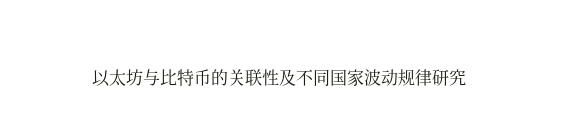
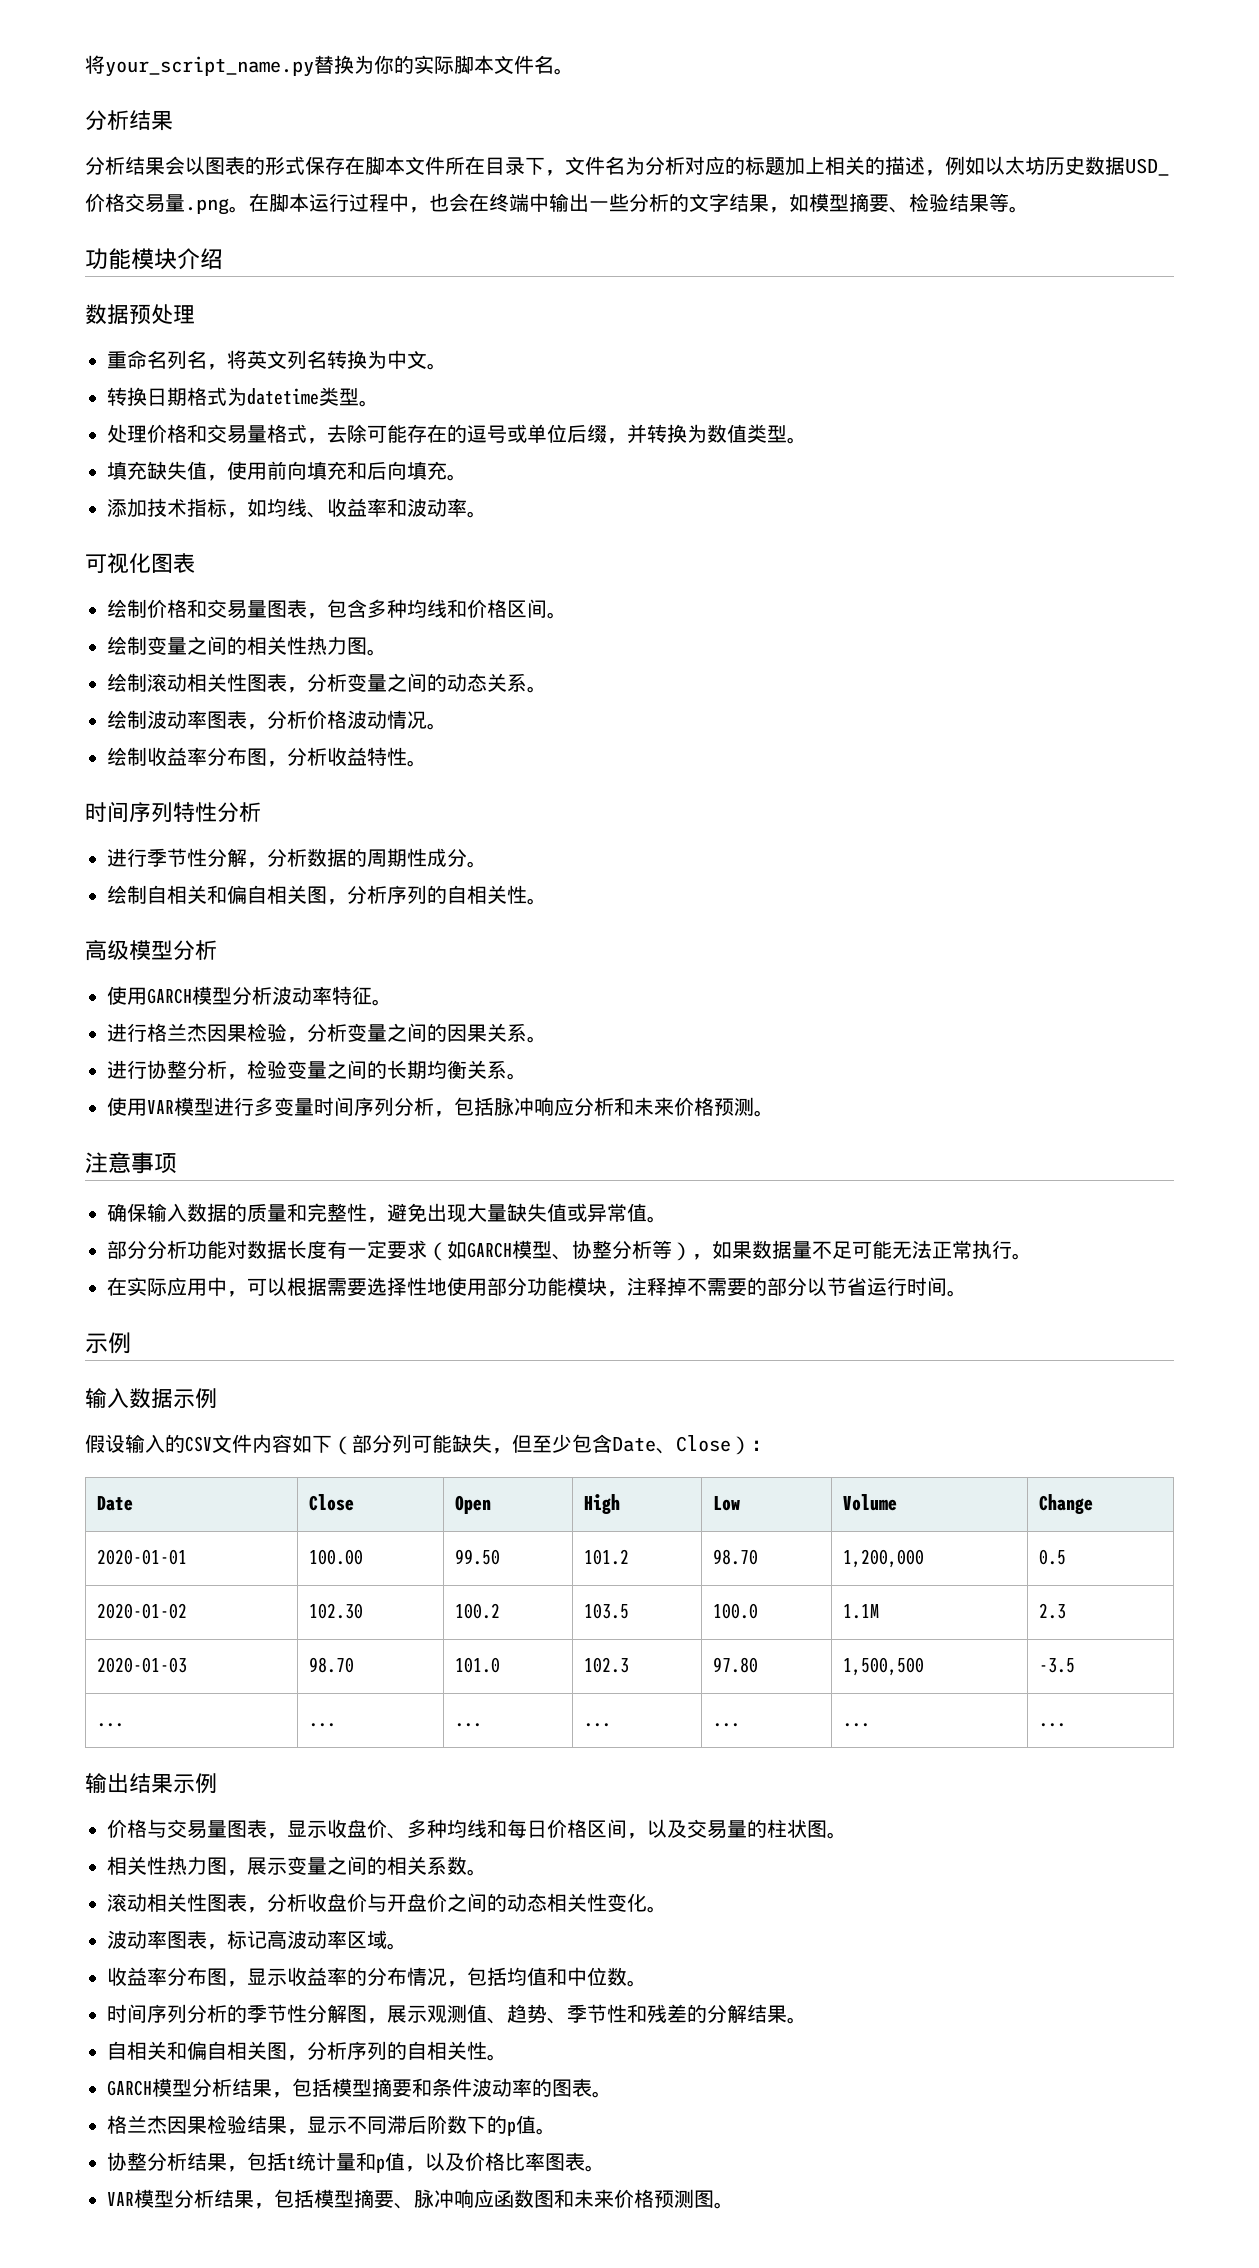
- 以太坊与比特币的关联性及不同国家波动规律研究
+ 将your_script_name.py替换为你的实际脚本文件名。
+ 分析结果
+ 分析结果会以图表的形式保存在脚本文件所在目录下，文件名为分析对应的标题加上相关的描述，例如以太坊历史数据USD_价格交易量.png。在脚本运行过程中，也会在终端中输出一些分析的文字结果，如模型摘要、检验结果等。
+ 功能模块介绍
+ 数据预处理
+ 重命名列名，将英文列名转换为中文。
+ 转换日期格式为datetime类型。
+ 处理价格和交易量格式，去除可能存在的逗号或单位后缀，并转换为数值类型。
+ 填充缺失值，使用前向填充和后向填充。
+ 添加技术指标，如均线、收益率和波动率。
+ 可视化图表
+ 绘制价格和交易量图表，包含多种均线和价格区间。
+ 绘制变量之间的相关性热力图。
+ 绘制滚动相关性图表，分析变量之间的动态关系。
+ 绘制波动率图表，分析价格波动情况。
+ 绘制收益率分布图，分析收益特性。
+ 时间序列特性分析
+ 进行季节性分解，分析数据的周期性成分。
+ 绘制自相关和偏自相关图，分析序列的自相关性。
+ 高级模型分析
+ 使用GARCH模型分析波动率特征。
+ 进行格兰杰因果检验，分析变量之间的因果关系。
+ 进行协整分析，检验变量之间的长期均衡关系。
+ 使用VAR模型进行多变量时间序列分析，包括脉冲响应分析和未来价格预测。
+ 注意事项
+ 确保输入数据的质量和完整性，避免出现大量缺失值或异常值。
+ 部分分析功能对数据长度有一定要求（如GARCH模型、协整分析等），如果数据量不足可能无法正常执行。
+ 在实际应用中，可以根据需要选择性地使用部分功能模块，注释掉不需要的部分以节省运行时间。
+ 示例
+ 输入数据示例
+ 假设输入的CSV文件内容如下（部分列可能缺失，但至少包含Date、Close）：
+ Date | Close | Open | High | Low | Volume | Change
+ 2020-01-01 | 100.00 | 99.50 | 101.2 | 98.70 | 1,200,000 | 0.5
+ 2020-01-02 | 102.30 | 100.2 | 103.5 | 100.0 | 1.1M | 2.3
+ 2020-01-03 | 98.70 | 101.0 | 102.3 | 97.80 | 1,500,500 | -3.5
+ ... | ... | ... | ... | ... | ... | ...
+ 输出结果示例
+ 价格与交易量图表，显示收盘价、多种均线和每日价格区间，以及交易量的柱状图。
+ 相关性热力图，展示变量之间的相关系数。
+ 滚动相关性图表，分析收盘价与开盘价之间的动态相关性变化。
+ 波动率图表，标记高波动率区域。
+ 收益率分布图，显示收益率的分布情况，包括均值和中位数。
+ 时间序列分析的季节性分解图，展示观测值、趋势、季节性和残差的分解结果。
+ 自相关和偏自相关图，分析序列的自相关性。
+ GARCH模型分析结果，包括模型摘要和条件波动率的图表。
+ 格兰杰因果检验结果，显示不同滞后阶数下的p值。
+ 协整分析结果，包括t统计量和p值，以及价格比率图表。
+ VAR模型分析结果，包括模型摘要、脉冲响应函数图和未来价格预测图。

